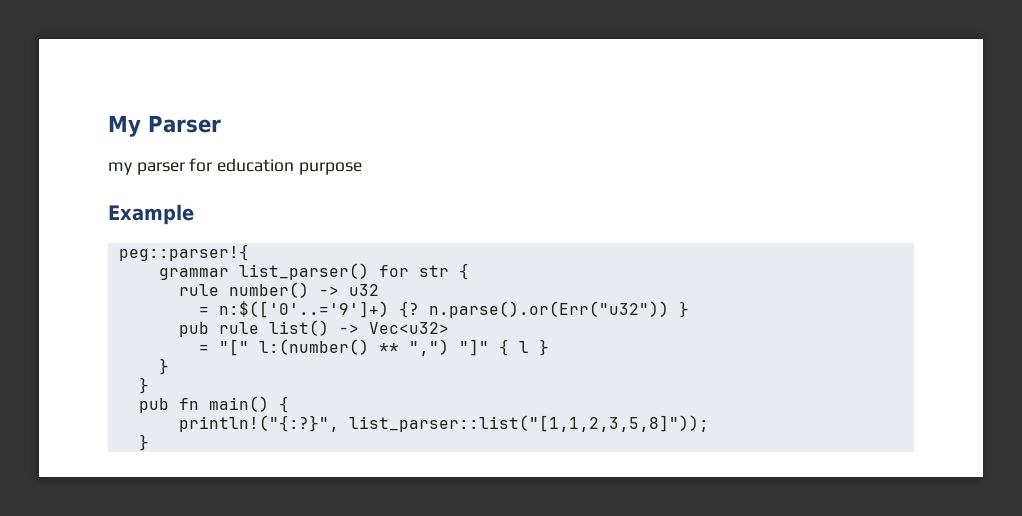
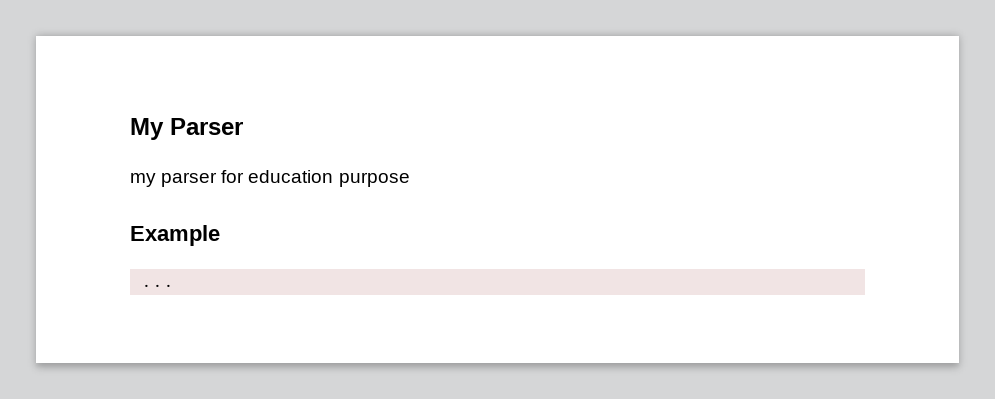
- peg::parser!{
- grammar list_parser() for str {
- rule number() -> u32
- = n:$(['0'..='9']+) {? n.parse().or(Err("u32")) }
- pub rule list() -> Vec<u32>
- = "[" l:(number() ** ",") "]" { l }
- }
- }
- pub fn main() {
- println!("{:?}", list_parser::list("[1,1,2,3,5,8]"));
- }
+ ...

